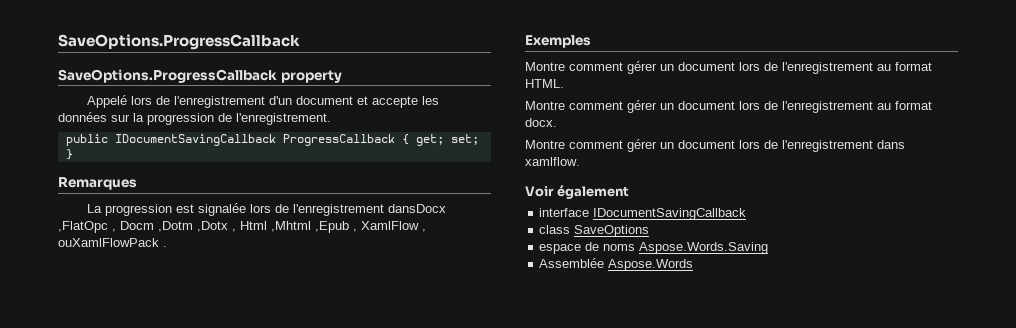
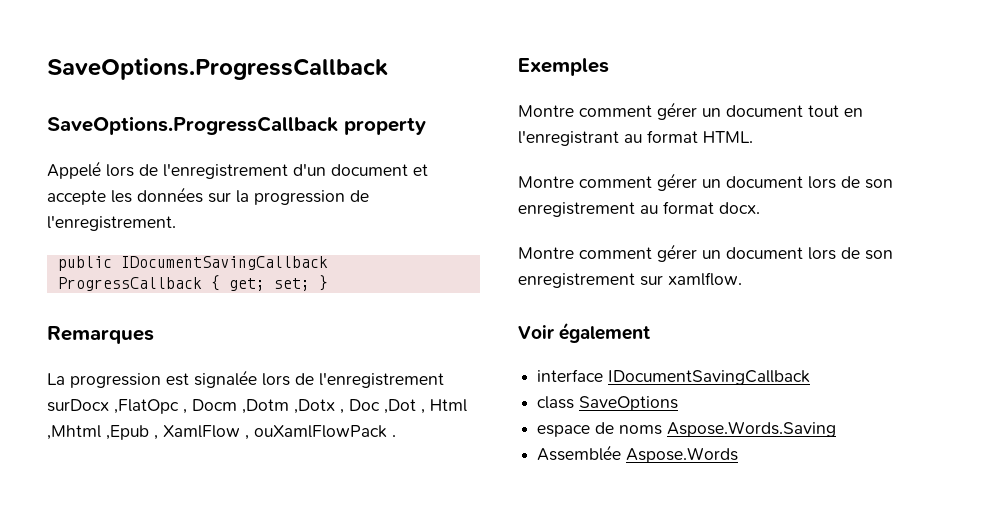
- La progression est signalée lors de l'enregistrement dansDocx ,FlatOpc , Docm ,Dotm ,Dotx , Html ,Mhtml ,Epub , XamlFlow , ouXamlFlowPack .
+ La progression est signalée lors de l'enregistrement surDocx ,FlatOpc , Docm ,Dotm ,Dotx , Doc ,Dot , Html ,Mhtml ,Epub , XamlFlow , ouXamlFlowPack .
- Montre comment gérer un document lors de l'enregistrement au format HTML.
+ Montre comment gérer un document tout en l'enregistrant au format HTML.
- Montre comment gérer un document lors de l'enregistrement au format docx.
+ Montre comment gérer un document lors de son enregistrement au format docx.
- Montre comment gérer un document lors de l'enregistrement dans xamlflow.
+ Montre comment gérer un document lors de son enregistrement sur xamlflow.

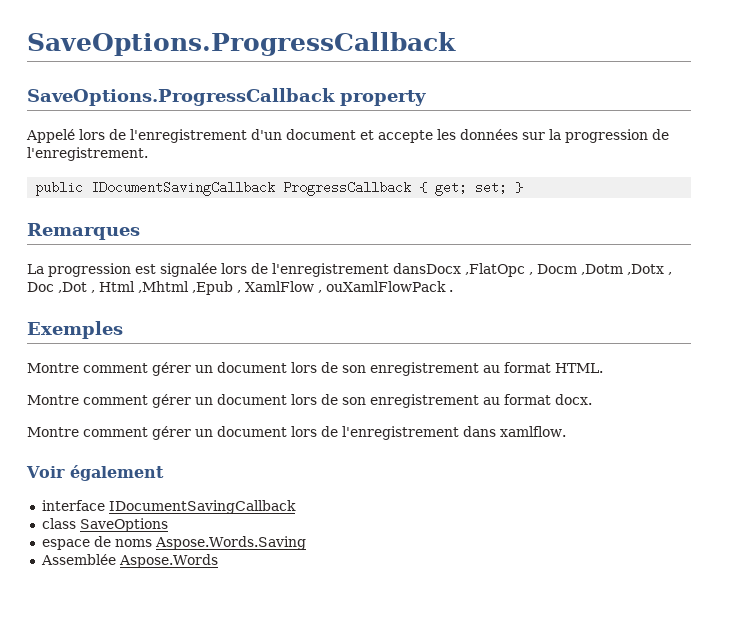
- La progression est signalée lors de l'enregistrement surDocx ,FlatOpc , Docm ,Dotm ,Dotx , Doc ,Dot , Html ,Mhtml ,Epub , XamlFlow , ouXamlFlowPack .
+ La progression est signalée lors de l'enregistrement dansDocx ,FlatOpc , Docm ,Dotm ,Dotx , Doc ,Dot , Html ,Mhtml ,Epub , XamlFlow , ouXamlFlowPack .
- Montre comment gérer un document tout en l'enregistrant au format HTML.
+ Montre comment gérer un document lors de son enregistrement au format HTML.
- Montre comment gérer un document lors de son enregistrement sur xamlflow.
+ Montre comment gérer un document lors de l'enregistrement dans xamlflow.

